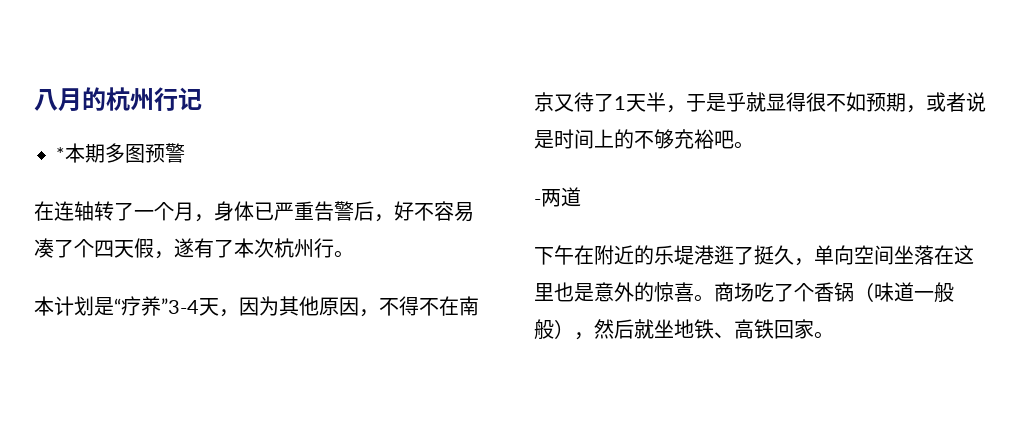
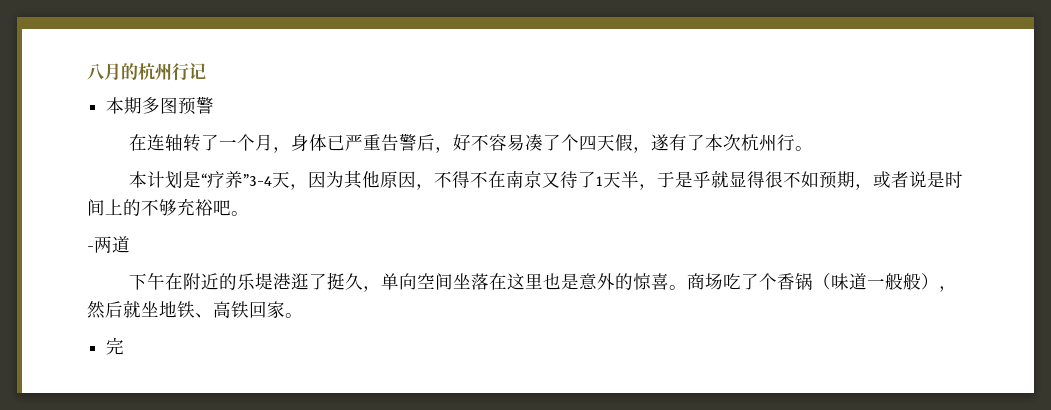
- *本期多图预警
+ 本期多图预警
+ 完

